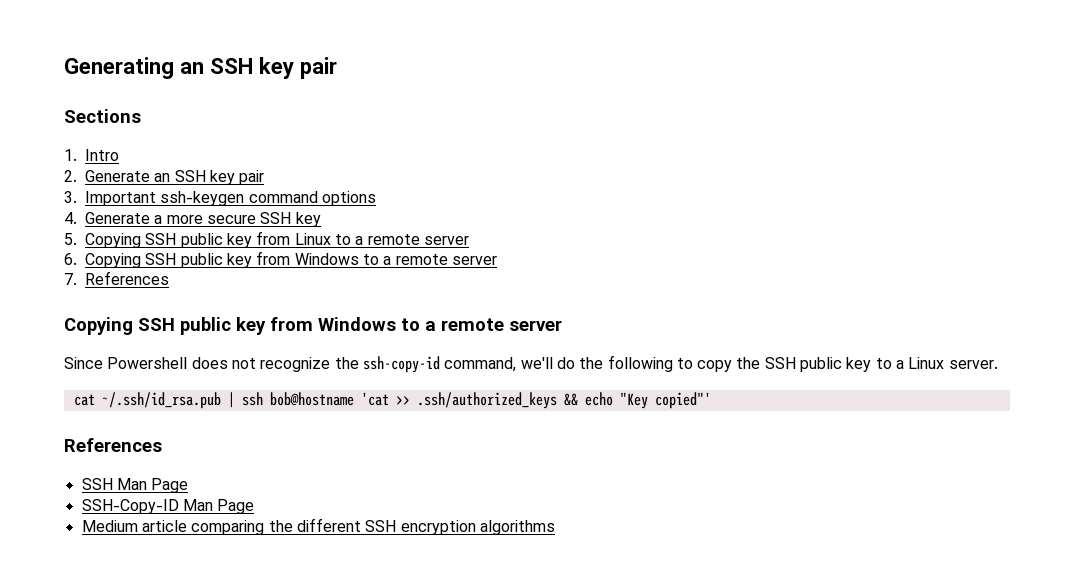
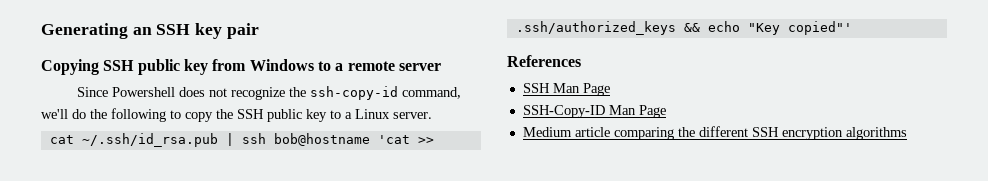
- Sections
- 1. Intro
- 2. Generate an SSH key pair
- 3. Important ssh-keygen command options
- 4. Generate a more secure SSH key
- 5. Copying SSH public key from Linux to a remote server
- 6. Copying SSH public key from Windows to a remote server
- 7. References

